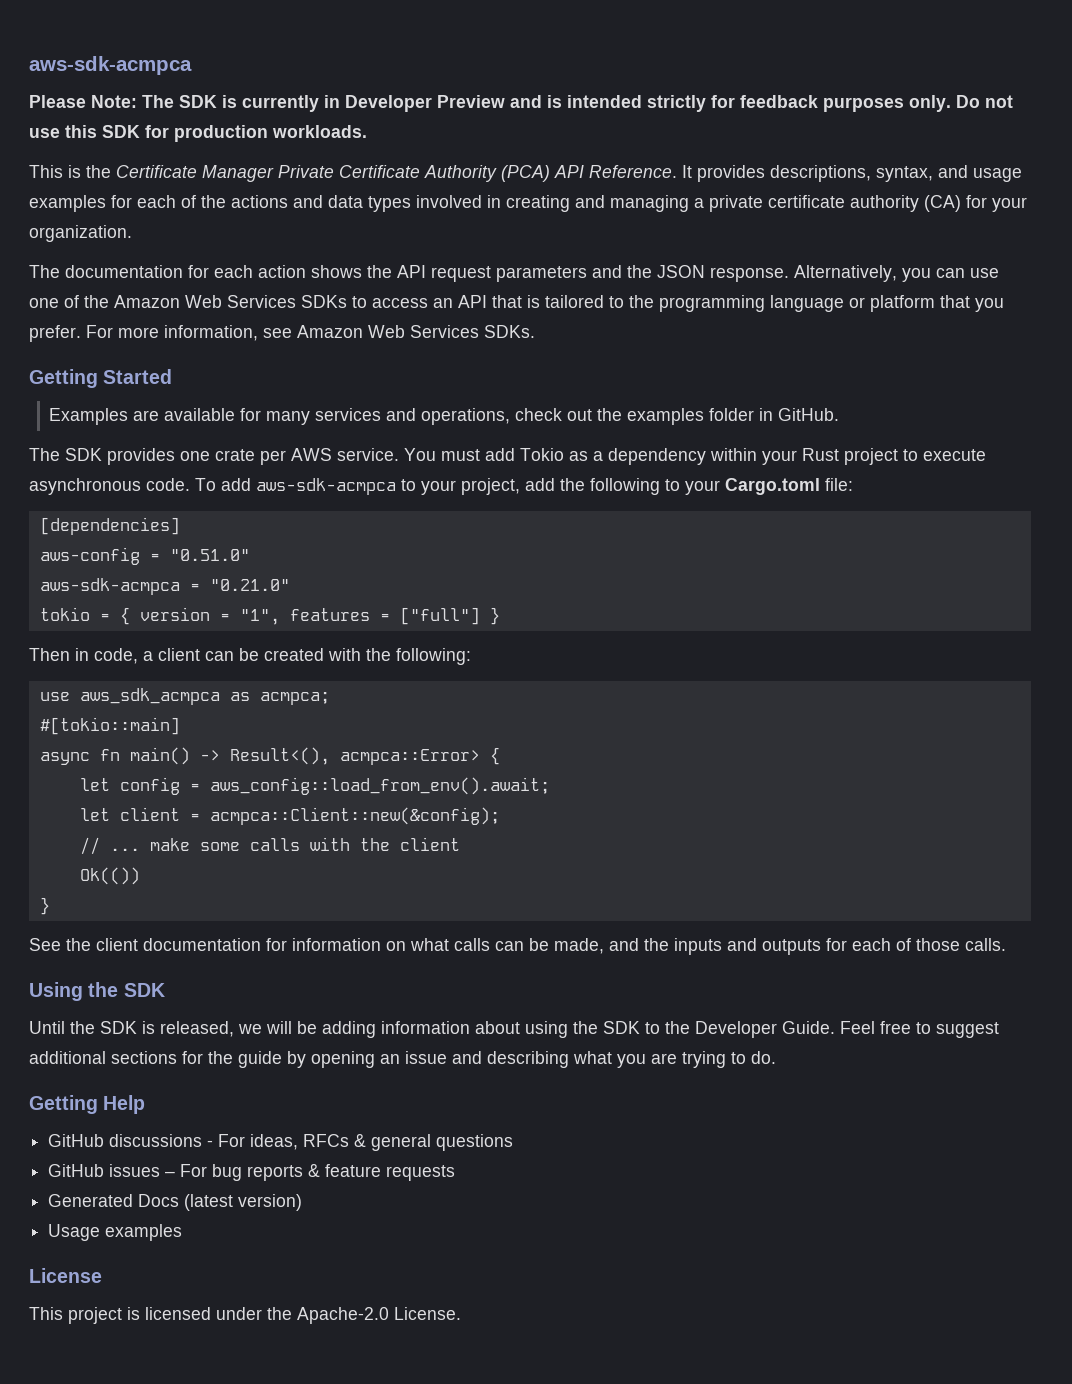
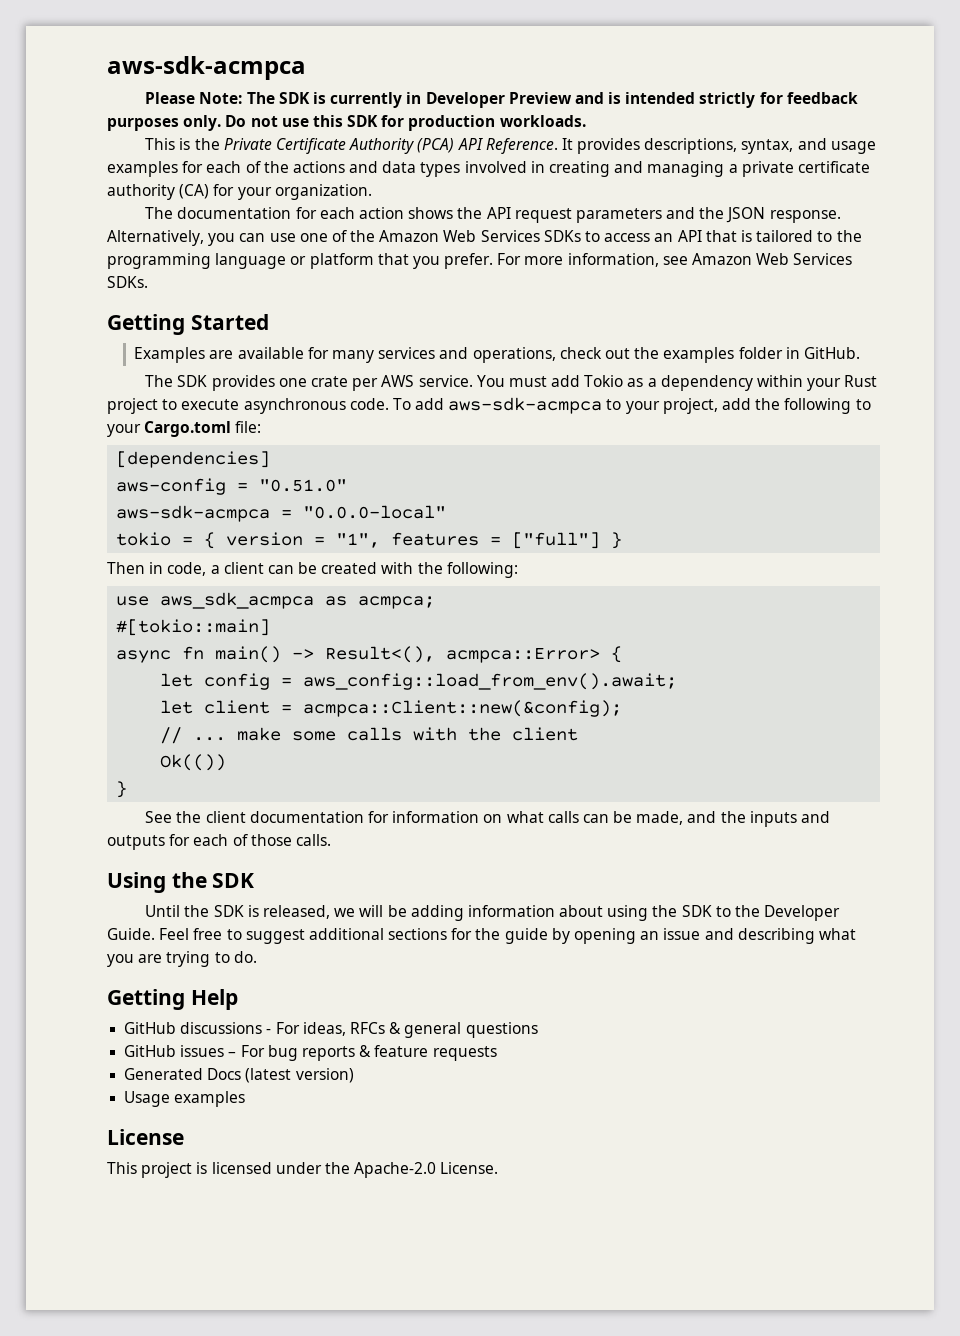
- This is the Certificate Manager Private Certificate Authority (PCA) API Reference.
+ This is the Private Certificate Authority (PCA) API Reference.
- aws-sdk-acmpca = "0.21.0"
+ aws-sdk-acmpca = "0.0.0-local"

